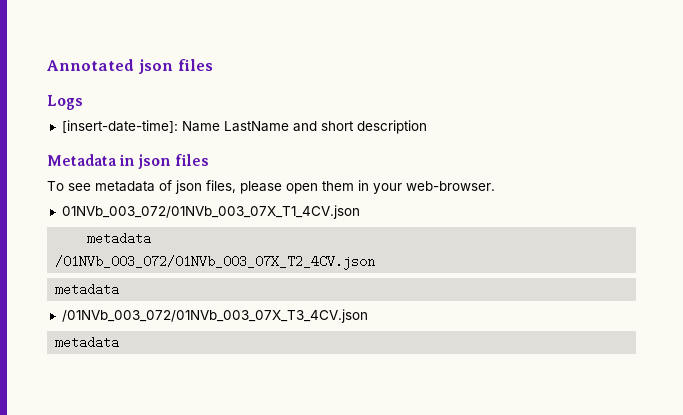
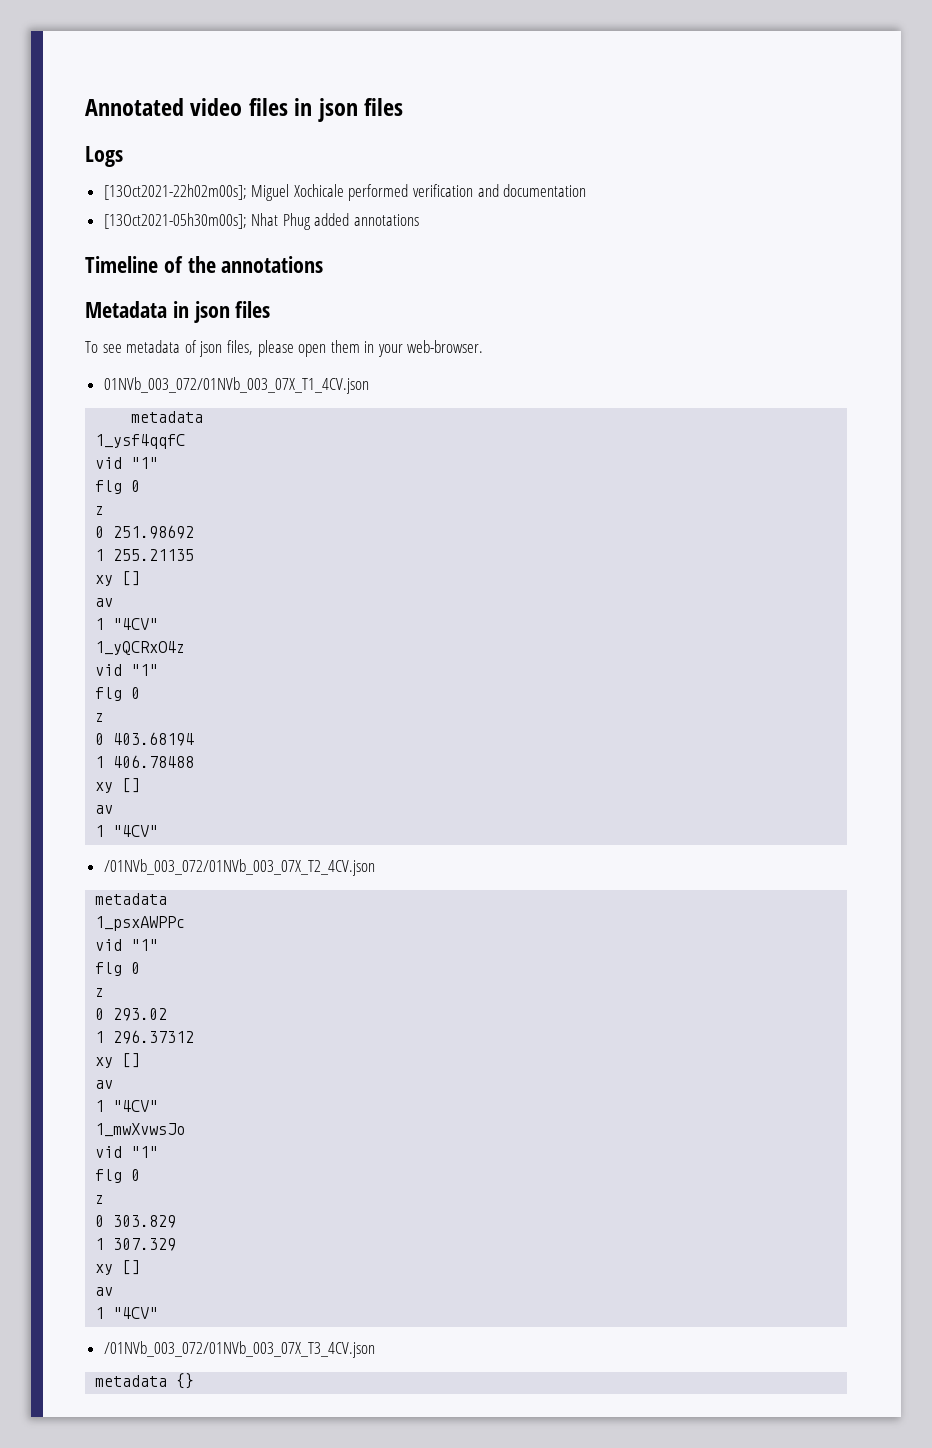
- Annotated json files
+ Annotated video files in json files
- [insert-date-time]: Name LastName and short description
+ [13Oct2021-22h02m00s]; Miguel Xochicale performed verification and documentation
+ [13Oct2021-05h30m00s]; Nhat Phug added annotations
+ Timeline of the annotations
+ 1_ysf4qqfC
+ vid "1"
+ flg 0
+ z
+ 0 251.98692
+ 1 255.21135
+ xy []
+ av
+ 1 "4CV"
+ 1_yQCRxO4z
+ vid "1"
+ flg 0
+ z
+ 0 403.68194
+ 1 406.78488
+ xy []
+ av
+ 1 "4CV"
  /01NVb_003_072/01NVb_003_07X_T2_4CV.json
  metadata
+ 1_psxAWPPc
+ vid "1"
+ flg 0
+ z
+ 0 293.02
+ 1 296.37312
+ xy []
+ av
+ 1 "4CV"
+ 1_mwXvwsJo
+ vid "1"
+ flg 0
+ z
+ 0 303.829
+ 1 307.329
+ xy []
+ av
+ 1 "4CV"
  /01NVb_003_072/01NVb_003_07X_T3_4CV.json
- metadata
+ metadata {}

